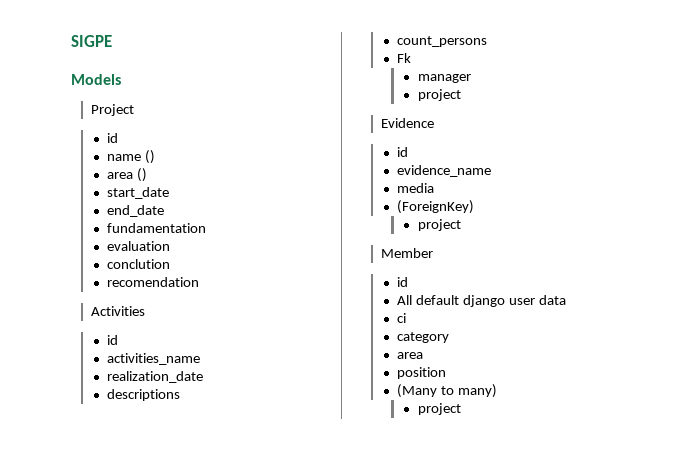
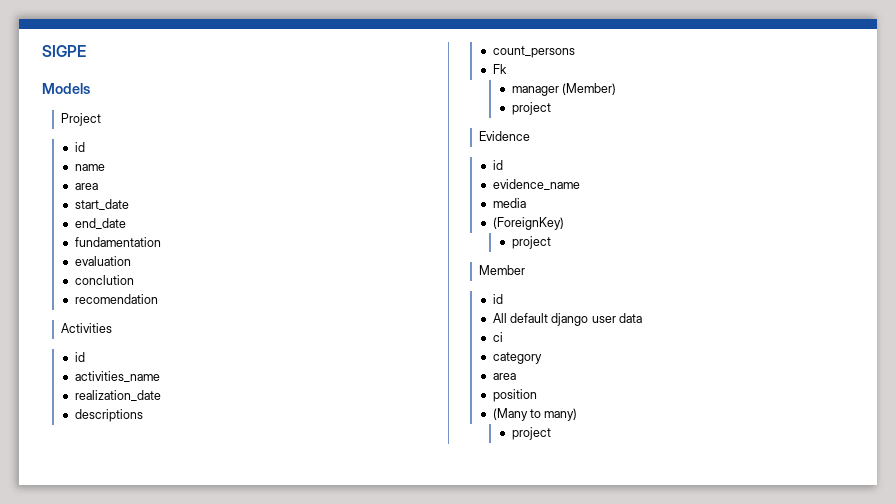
- name ()
- area ()
+ name
+ area
- manager
+ manager (Member)

